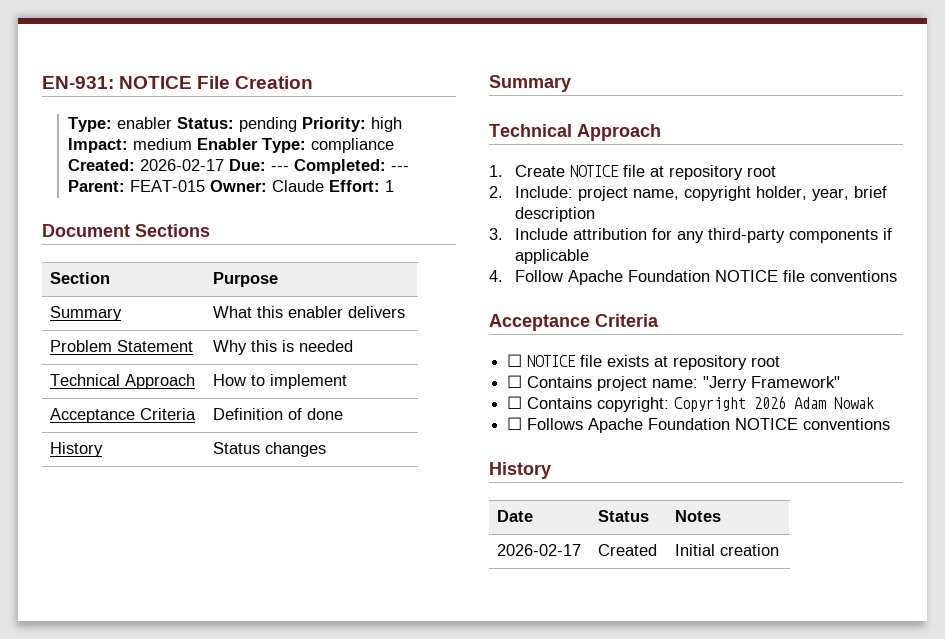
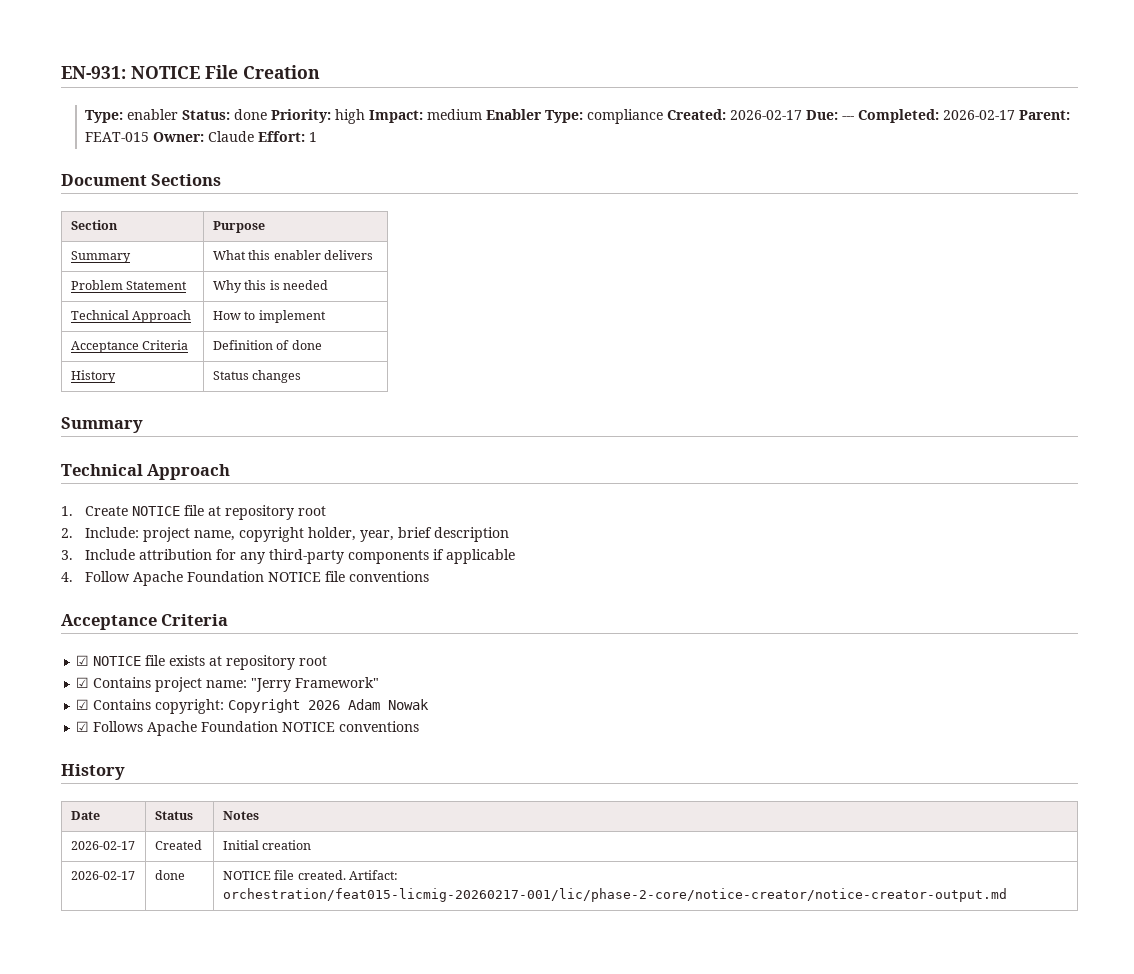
- Type: enabler Status: pending Priority: high Impact: medium Enabler Type: compliance Created: 2026-02-17 Due: --- Completed: --- Parent: FEAT-015 Owner: Claude Effort: 1
+ Type: enabler Status: done Priority: high Impact: medium Enabler Type: compliance Created: 2026-02-17 Due: --- Completed: 2026-02-17 Parent: FEAT-015 Owner: Claude Effort: 1
- ☐ NOTICE file exists at repository root
+ ☑ NOTICE file exists at repository root
- ☐ Contains project name: "Jerry Framework"
+ ☑ Contains project name: "Jerry Framework"
- ☐ Contains copyright: Copyright 2026 Adam Nowak
+ ☑ Contains copyright: Copyright 2026 Adam Nowak
- ☐ Follows Apache Foundation NOTICE conventions
+ ☑ Follows Apache Foundation NOTICE conventions
+ 2026-02-17 | done | NOTICE file created. Artifact: orchestration/feat015-licmig-20260217-001/lic/phase-2-core/notice-creator/notice-creator-output.md

